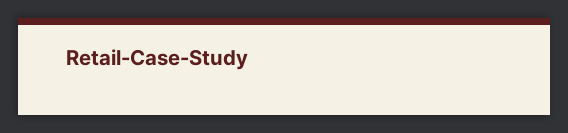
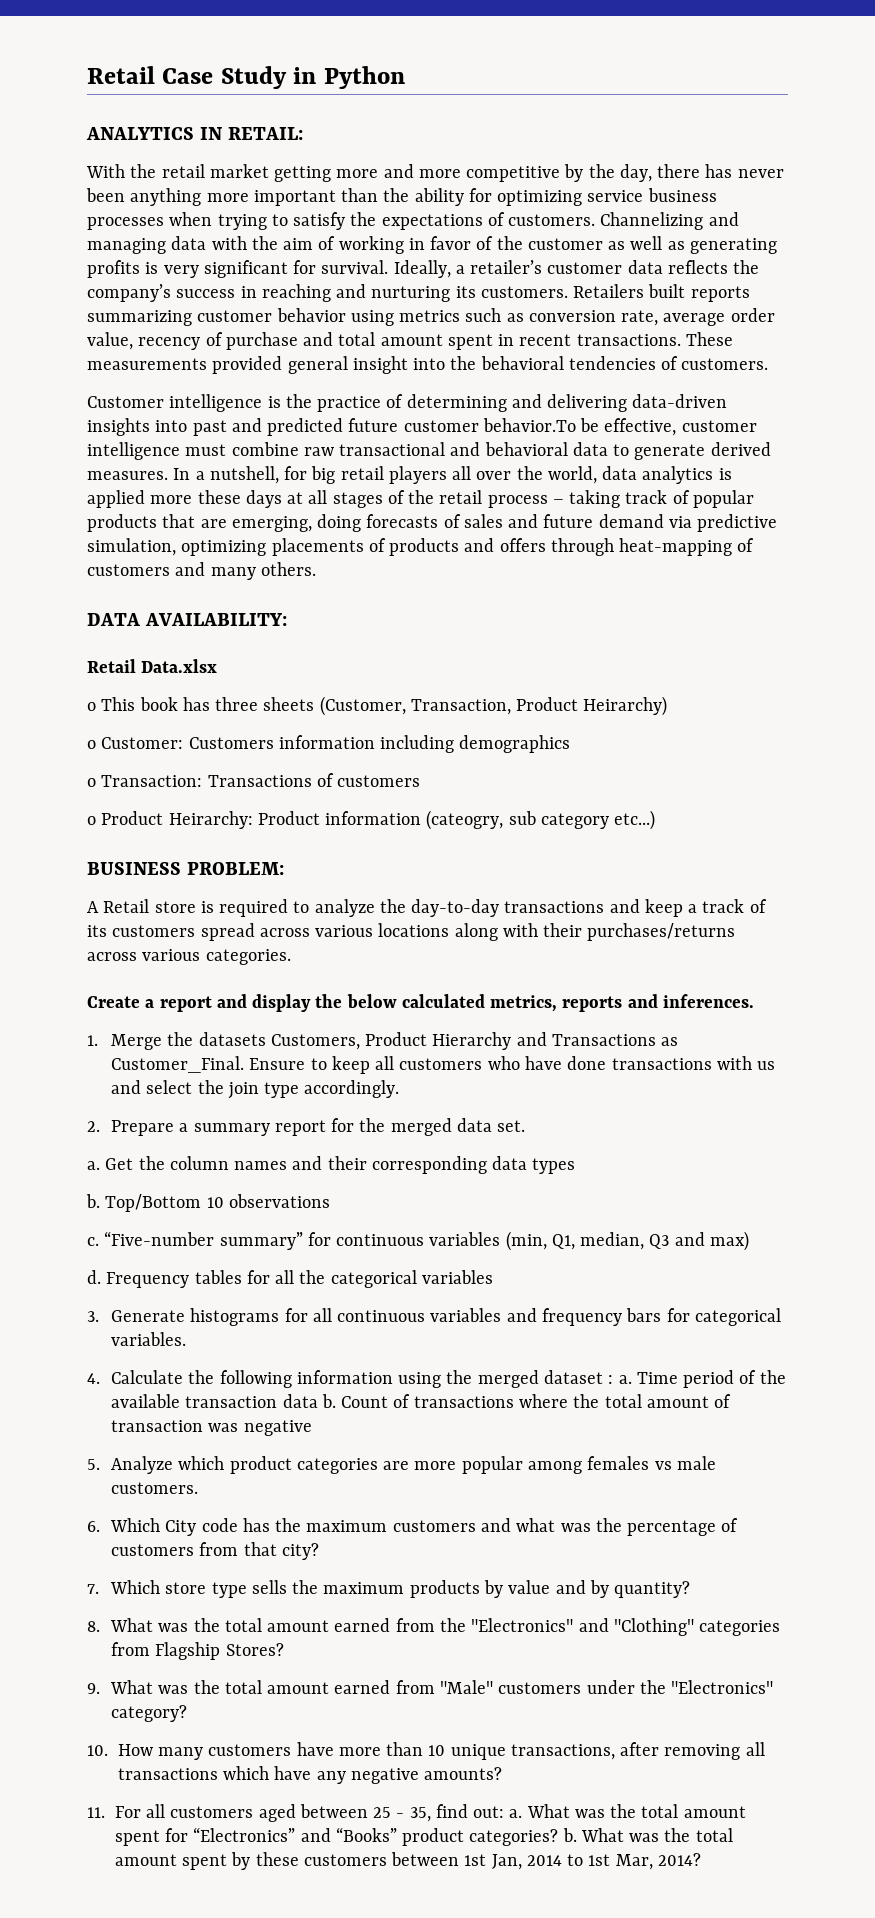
- Retail-Case-Study
+ Retail Case Study in Python
+ ANALYTICS IN RETAIL:
+ With the retail market getting more and more competitive by the day, there has never been anything more important than the ability for optimizing service business processes when trying to satisfy the expectations of customers. Channelizing and managing data with the aim of working in favor of the customer as well as generating profits is very significant for survival. Ideally, a retailer’s customer data reflects the company’s success in reaching and nurturing its customers. Retailers built reports summarizing customer behavior using metrics such as conversion rate, average order value, recency of purchase and total amount spent in recent transactions. These measurements provided general insight into the behavioral tendencies of customers.
+ Customer intelligence is the practice of determining and delivering data-driven insights into past and predicted future customer behavior.To be effective, customer intelligence must combine raw transactional and behavioral data to generate derived measures. In a nutshell, for big retail players all over the world, data analytics is applied more these days at all stages of the retail process – taking track of popular products that are emerging, doing forecasts of sales and future demand via predictive simulation, optimizing placements of products and offers through heat-mapping of customers and many others.
+ DATA AVAILABILITY:
+ Retail Data.xlsx
+ o This book has three sheets (Customer, Transaction, Product Heirarchy)
+ o Customer: Customers information including demographics
+ o Transaction: Transactions of customers
+ o Product Heirarchy: Product information (cateogry, sub category etc...)
+ BUSINESS PROBLEM:
+ A Retail store is required to analyze the day-to-day transactions and keep a track of its customers spread across various locations along with their purchases/returns across various categories.
+ Create a report and display the below calculated metrics, reports and inferences.
+ 1. Merge the datasets Customers, Product Hierarchy and Transactions as Customer_Final. Ensure to keep all customers who have done transactions with us and select the join type accordingly.
+ 2. Prepare a summary report for the merged data set.
+ a. Get the column names and their corresponding data types
+ b. Top/Bottom 10 observations
+ c. “Five-number summary” for continuous variables (min, Q1, median, Q3 and max)
+ d. Frequency tables for all the categorical variables
+ 3. Generate histograms for all continuous variables and frequency bars for categorical variables.
+ 4. Calculate the following information using the merged dataset : a. Time period of the available transaction data b. Count of transactions where the total amount of transaction was negative
+ 5. Analyze which product categories are more popular among females vs male customers.
+ 6. Which City code has the maximum customers and what was the percentage of customers from that city?
+ 7. Which store type sells the maximum products by value and by quantity?
+ 8. What was the total amount earned from the "Electronics" and "Clothing" categories from Flagship Stores?
+ 9. What was the total amount earned from "Male" customers under the "Electronics" category?
+ 10. How many customers have more than 10 unique transactions, after removing all transactions which have any negative amounts?
+ 11. For all customers aged between 25 - 35, find out: a. What was the total amount spent for “Electronics” and “Books” product categories? b. What was the total amount spent by these customers between 1st Jan, 2014 to 1st Mar, 2014?

